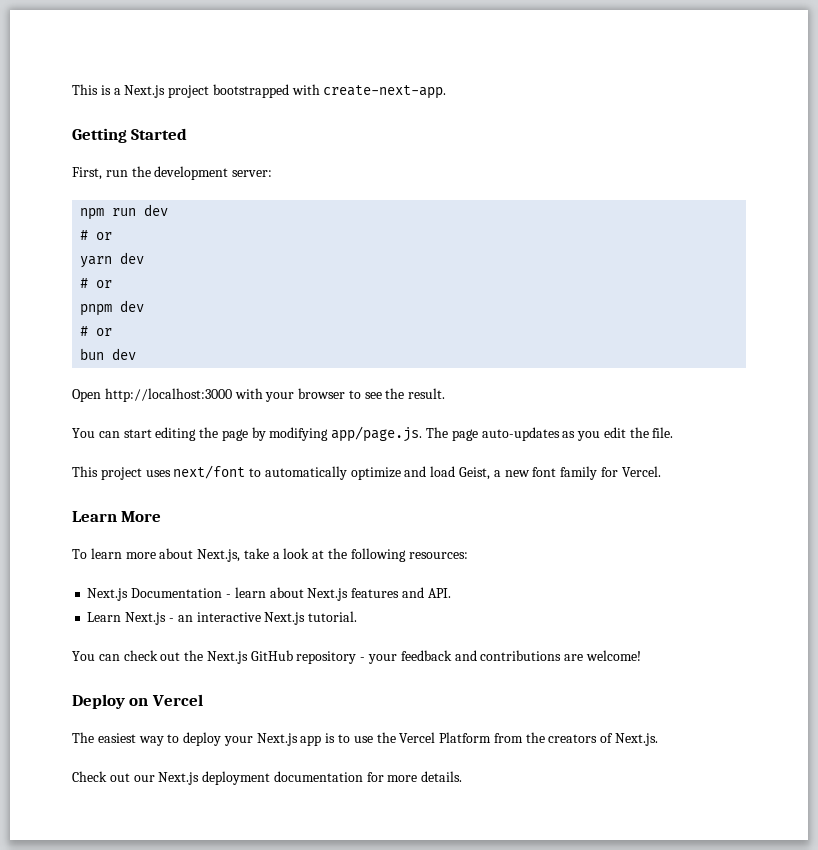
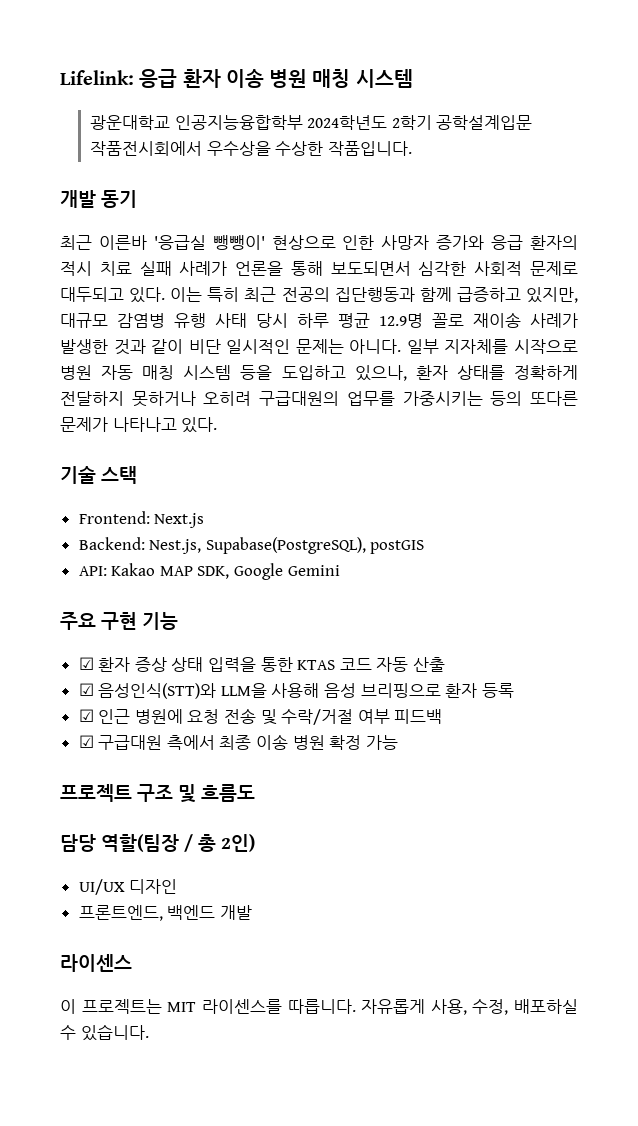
- This is a Next.js project bootstrapped with create-next-app.
- Getting Started
- First, run the development server:
- npm run dev
- # or
- yarn dev
- # or
- pnpm dev
- # or
- bun dev
- Open http://localhost:3000 with your browser to see the result.
- You can start editing the page by modifying app/page.js. The page auto-updates as you edit the file.
- This project uses next/font to automatically optimize and load Geist, a new font family for Vercel.
- Learn More
- To learn more about Next.js, take a look at the following resources:
- Next.js Documentation - learn about Next.js features and API.
- Learn Next.js - an interactive Next.js tutorial.
- You can check out the Next.js GitHub repository - your feedback and contributions are welcome!
- Deploy on Vercel
- The easiest way to deploy your Next.js app is to use the Vercel Platform from the creators of Next.js.
- Check out our Next.js deployment documentation for more details.
+ Lifelink: 응급 환자 이송 병원 매칭 시스템
+ 광운대학교 인공지능융합학부 2024학년도 2학기 공학설계입문 작품전시회에서 우수상을 수상한 작품입니다.
+ 개발 동기
+ 최근 이른바 '응급실 뺑뺑이' 현상으로 인한 사망자 증가와 응급 환자의 적시 치료 실패 사례가 언론을 통해 보도되면서 심각한 사회적 문제로 대두되고 있다. 이는 특히 최근 전공의 집단행동과 함께 급증하고 있지만, 대규모 감염병 유행 사태 당시 하루 평균 12.9명 꼴로 재이송 사례가 발생한 것과 같이 비단 일시적인 문제는 아니다. 일부 지자체를 시작으로 병원 자동 매칭 시스템 등을 도입하고 있으나, 환자 상태를 정확하게 전달하지 못하거나 오히려 구급대원의 업무를 가중시키는 등의 또다른 문제가 나타나고 있다.
+ 기술 스택
+ Frontend: Next.js
+ Backend: Nest.js, Supabase(PostgreSQL), postGIS
+ API: Kakao MAP SDK, Google Gemini
+ 주요 구현 기능
+ ☑ 환자 증상 상태 입력을 통한 KTAS 코드 자동 산출
+ ☑ 음성인식(STT)와 LLM을 사용해 음성 브리핑으로 환자 등록
+ ☑ 인근 병원에 요청 전송 및 수락/거절 여부 피드백
+ ☑ 구급대원 측에서 최종 이송 병원 확정 가능
+ 프로젝트 구조 및 흐름도
+ 담당 역할(팀장 / 총 2인)
+ UI/UX 디자인
+ 프론트엔드, 백엔드 개발
+ 라이센스
+ 이 프로젝트는 MIT 라이센스를 따릅니다. 자유롭게 사용, 수정, 배포하실 수 있습니다.

